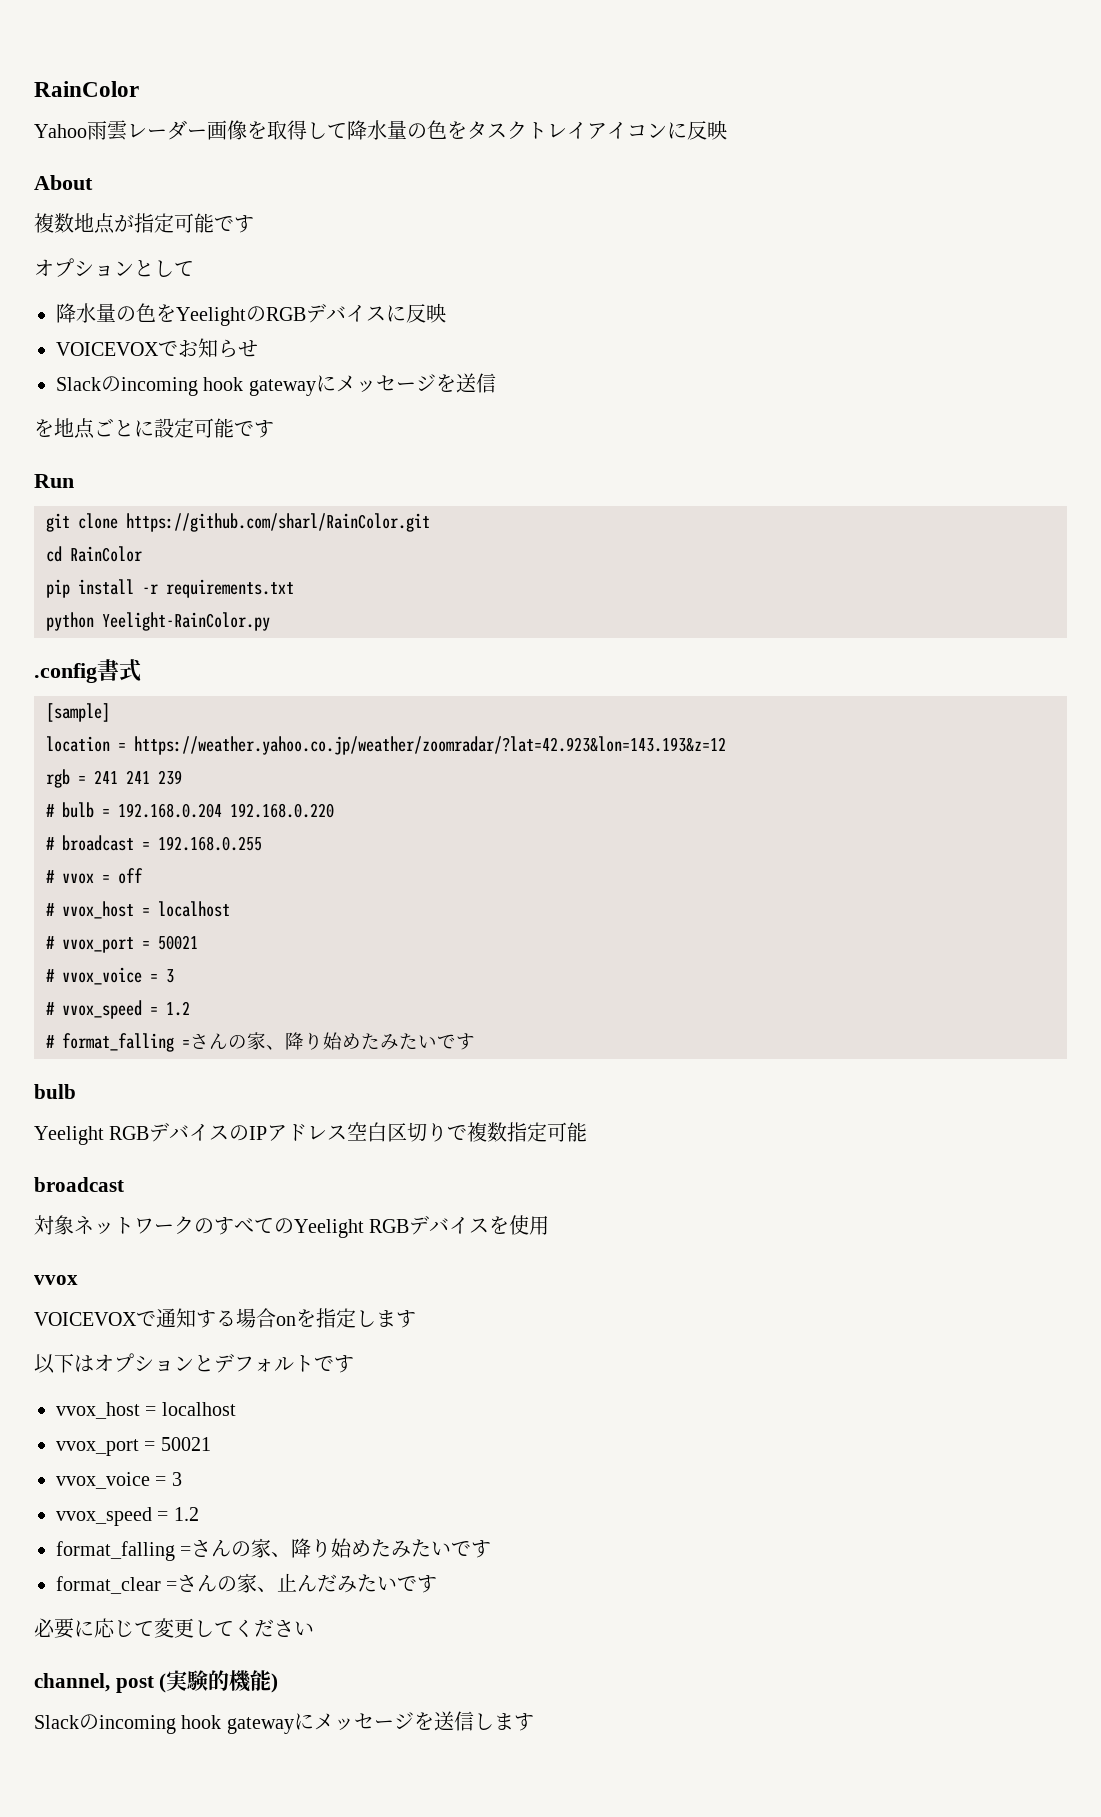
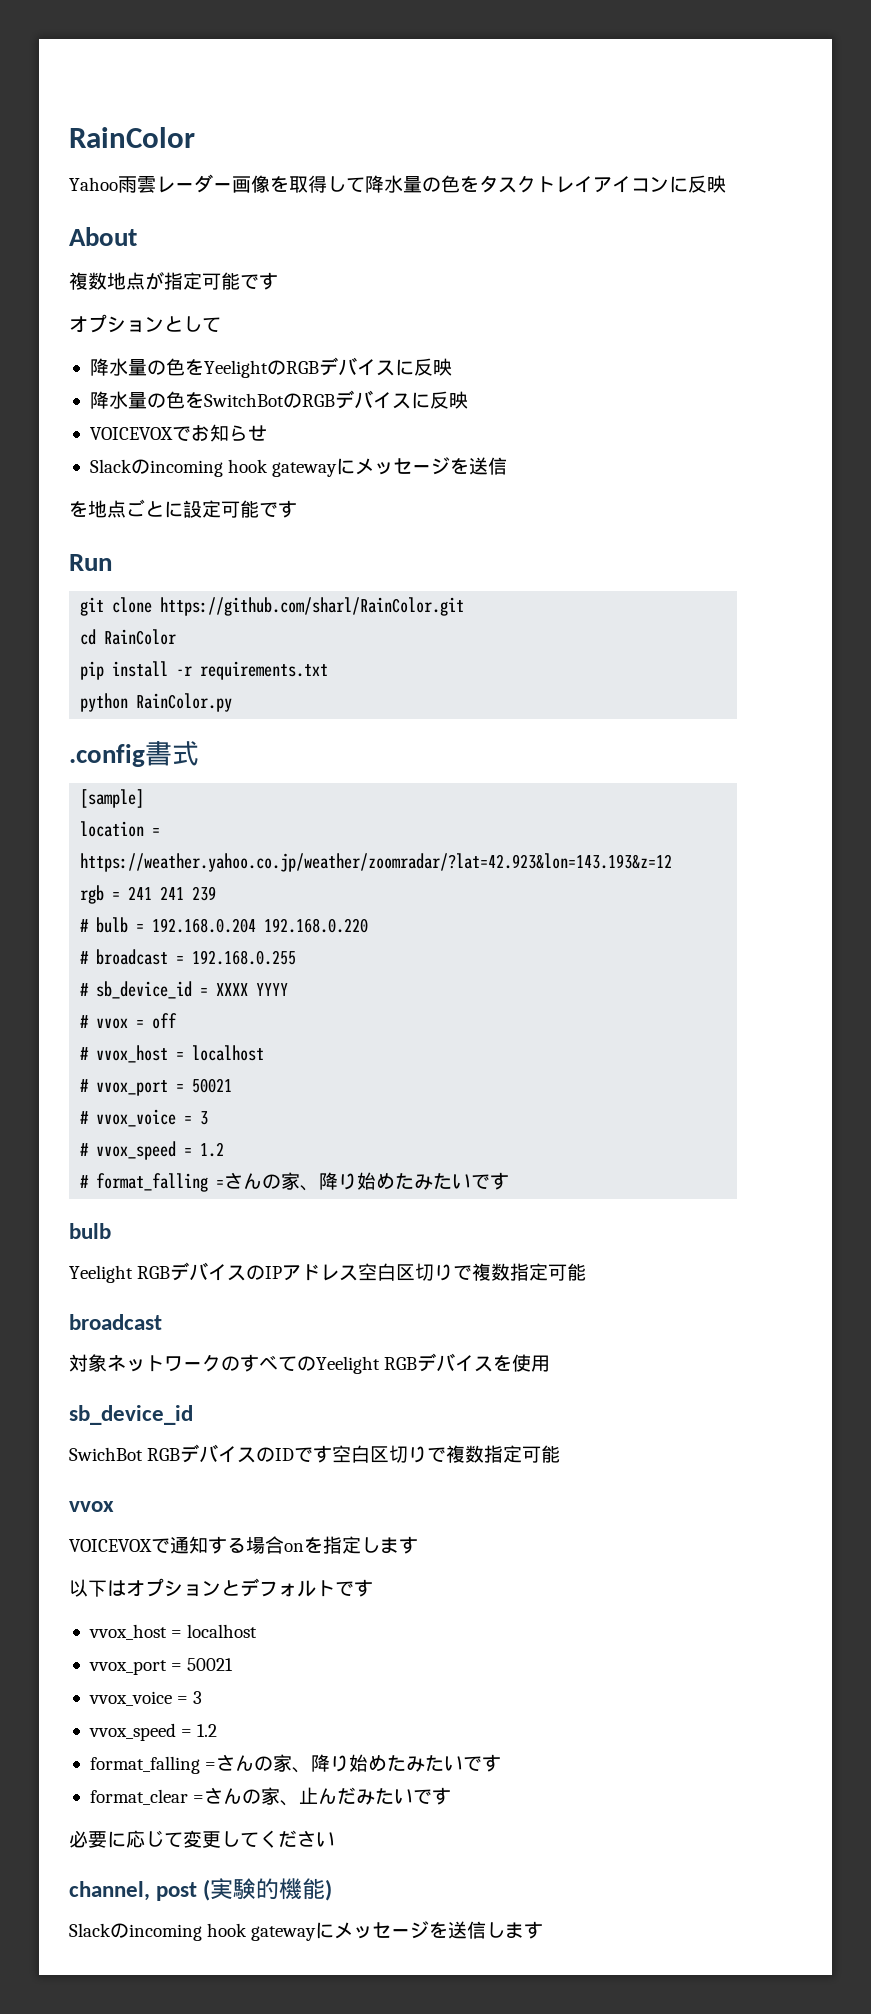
+ 降水量の色をSwitchBotのRGBデバイスに反映
- python Yeelight-RainColor.py
+ python RainColor.py
+ # sb_device_id = XXXX YYYY
  対象ネットワークのすべてのYeelight RGBデバイスを使用
+ sb_device_id
+ SwichBot RGBデバイスのIDです空白区切りで複数指定可能

